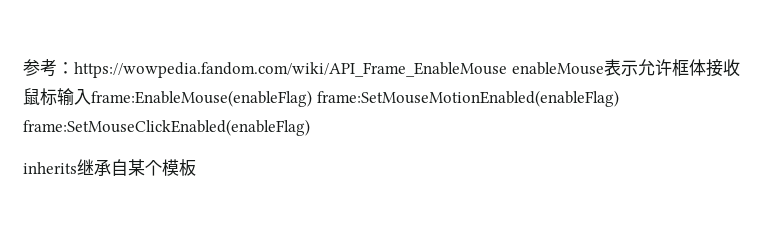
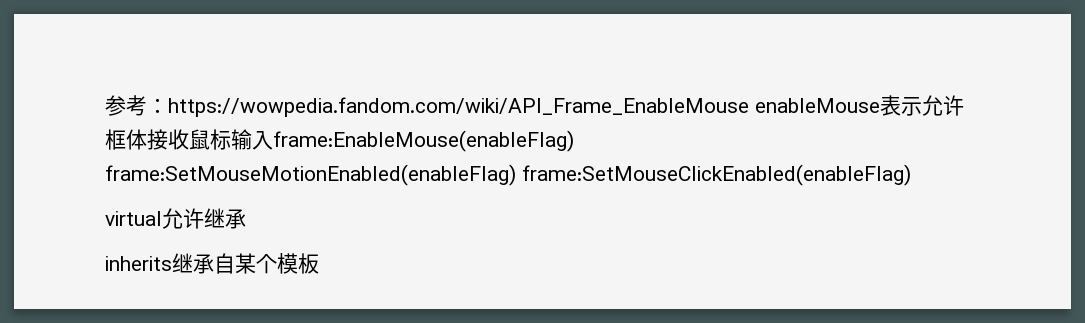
+ virtual允许继承

